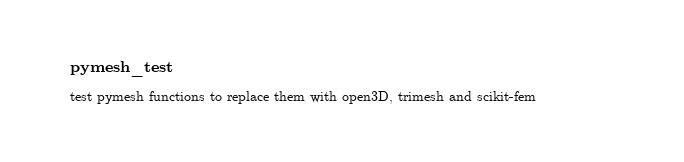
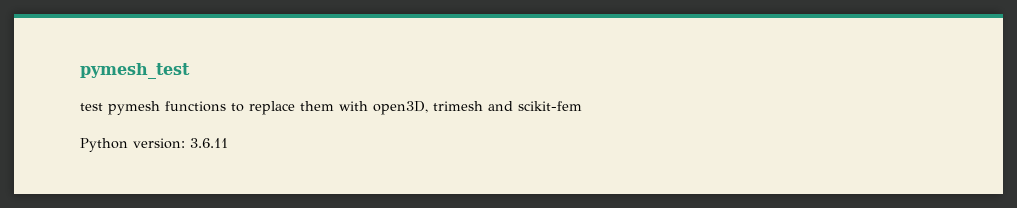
+ Python version: 3.6.11

